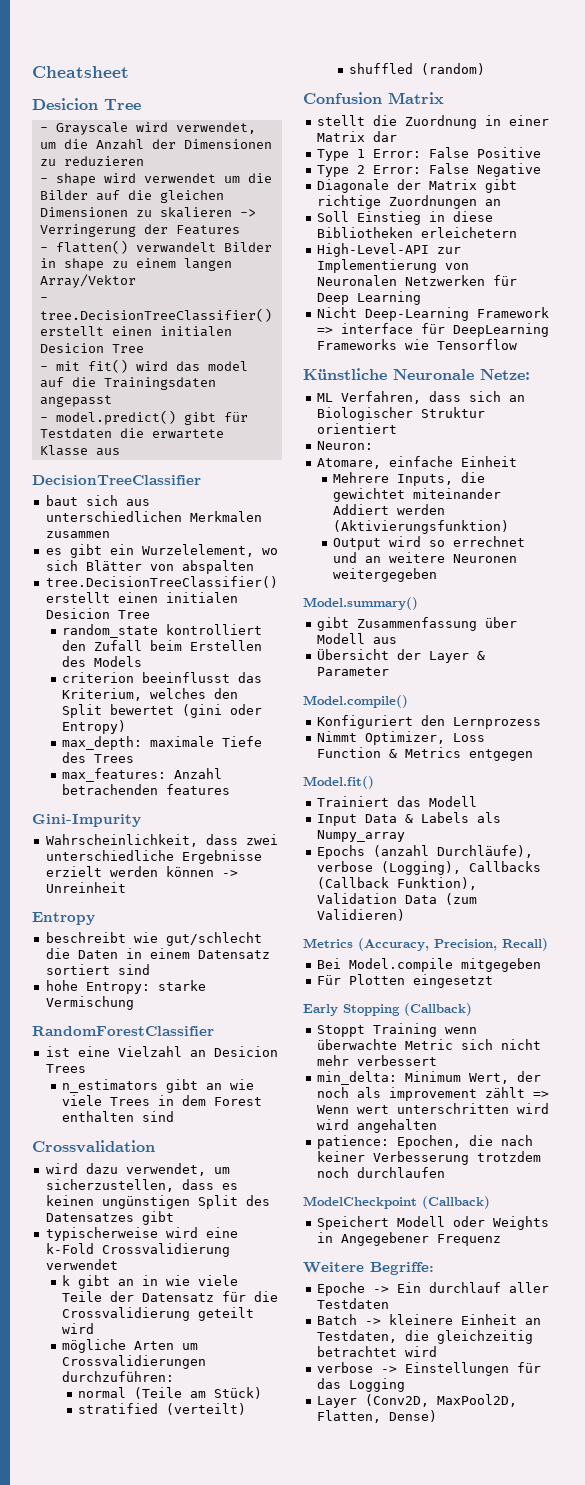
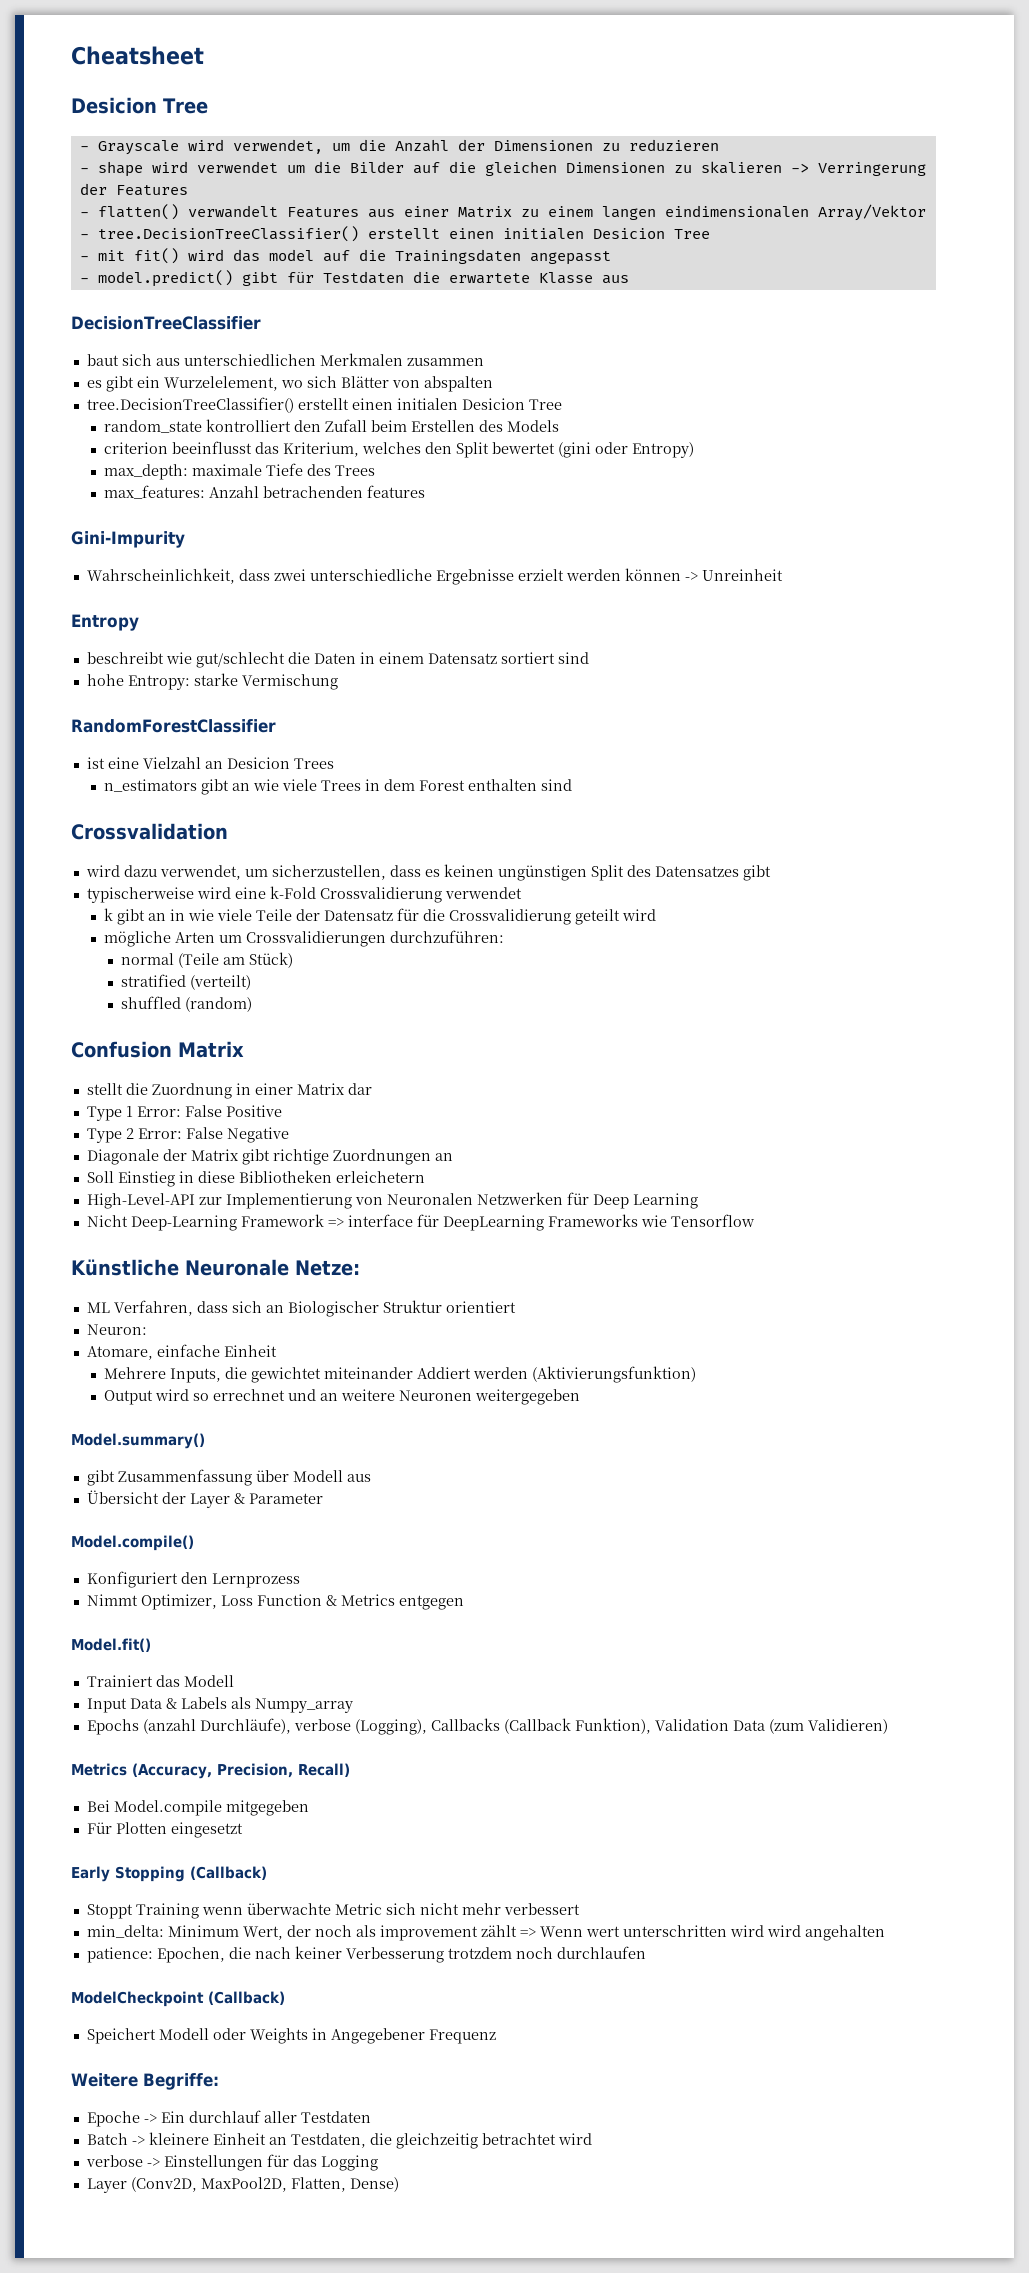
- - flatten() verwandelt Bilder in shape zu einem langen Array/Vektor
+ - flatten() verwandelt Features aus einer Matrix zu einem langen eindimensionalen Array/Vektor

